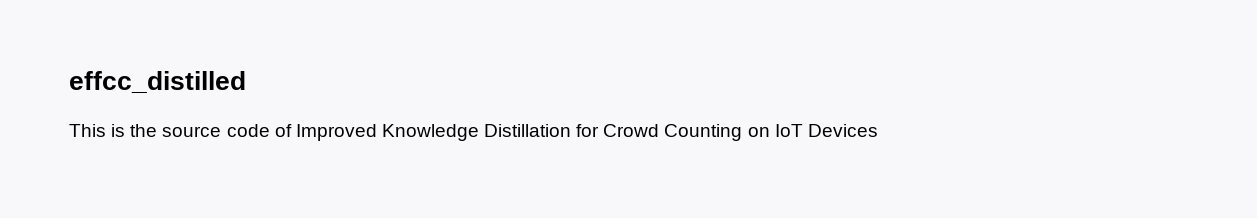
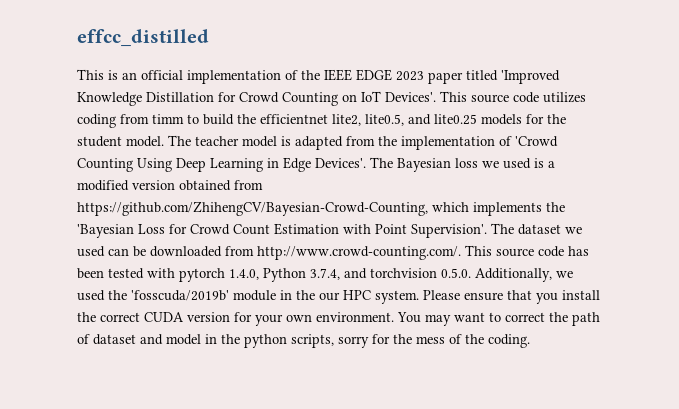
- This is the source code of Improved Knowledge Distillation for Crowd Counting on IoT Devices
+ This is an official implementation of the IEEE EDGE 2023 paper titled 'Improved Knowledge Distillation for Crowd Counting on IoT Devices'. This source code utilizes coding from timm to build the efficientnet lite2, lite0.5, and lite0.25 models for the student model. The teacher model is adapted from the implementation of 'Crowd Counting Using Deep Learning in Edge Devices'. The Bayesian loss we used is a modified version obtained from https://github.com/ZhihengCV/Bayesian-Crowd-Counting, which implements the 'Bayesian Loss for Crowd Count Estimation with Point Supervision'. The dataset we used can be downloaded from http://www.crowd-counting.com/. This source code has been tested with pytorch 1.4.0, Python 3.7.4, and torchvision 0.5.0. Additionally, we used the 'fosscuda/2019b' module in the our HPC system. Please ensure that you install the correct CUDA version for your own environment. You may want to correct the path of dataset and model in the python scripts, sorry for the mess of the coding.

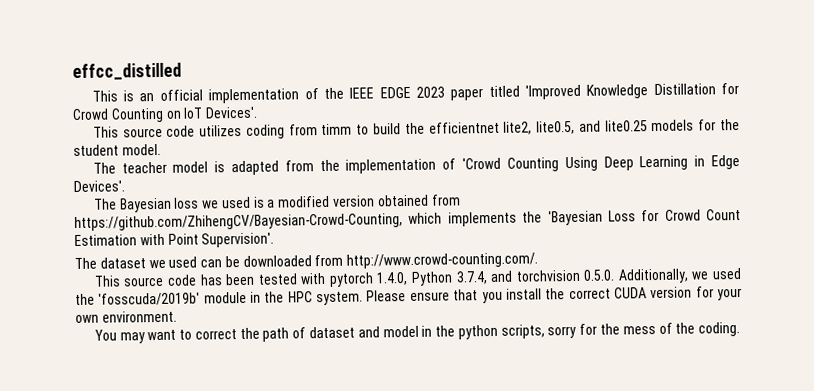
- This is an official implementation of the IEEE EDGE 2023 paper titled 'Improved Knowledge Distillation for Crowd Counting on IoT Devices'. This source code utilizes coding from timm to build the efficientnet lite2, lite0.5, and lite0.25 models for the student model. The teacher model is adapted from the implementation of 'Crowd Counting Using Deep Learning in Edge Devices'. The Bayesian loss we used is a modified version obtained from https://github.com/ZhihengCV/Bayesian-Crowd-Counting, which implements the 'Bayesian Loss for Crowd Count Estimation with Point Supervision'. The dataset we used can be downloaded from http://www.crowd-counting.com/. This source code has been tested with pytorch 1.4.0, Python 3.7.4, and torchvision 0.5.0. Additionally, we used the 'fosscuda/2019b' module in the our HPC system.
+ This is an official implementation of the IEEE EDGE 2023 paper titled 'Improved Knowledge Distillation for Crowd Counting on IoT Devices'.
+ This source code utilizes coding from timm to build the efficientnet lite2, lite0.5, and lite0.25 models for the student model.
+ The teacher model is adapted from the implementation of 'Crowd Counting Using Deep Learning in Edge Devices'.
+ The Bayesian loss we used is a modified version obtained from https://github.com/ZhihengCV/Bayesian-Crowd-Counting, which implements the 'Bayesian Loss for Crowd Count Estimation with Point Supervision'.
+ The dataset we used can be downloaded from http://www.crowd-counting.com/.
+ This source code has been tested with pytorch 1.4.0, Python 3.7.4, and torchvision 0.5.0. Additionally, we used the 'fosscuda/2019b' module in the HPC system.
- Please ensure that you install the correct CUDA version for your own environment. You may want to correct the path of dataset and model in the python scripts, sorry for the mess of the coding.
+ Please ensure that you install the correct CUDA version for your own environment.
+ You may want to correct the path of dataset and model in the python scripts, sorry for the mess of the coding.

